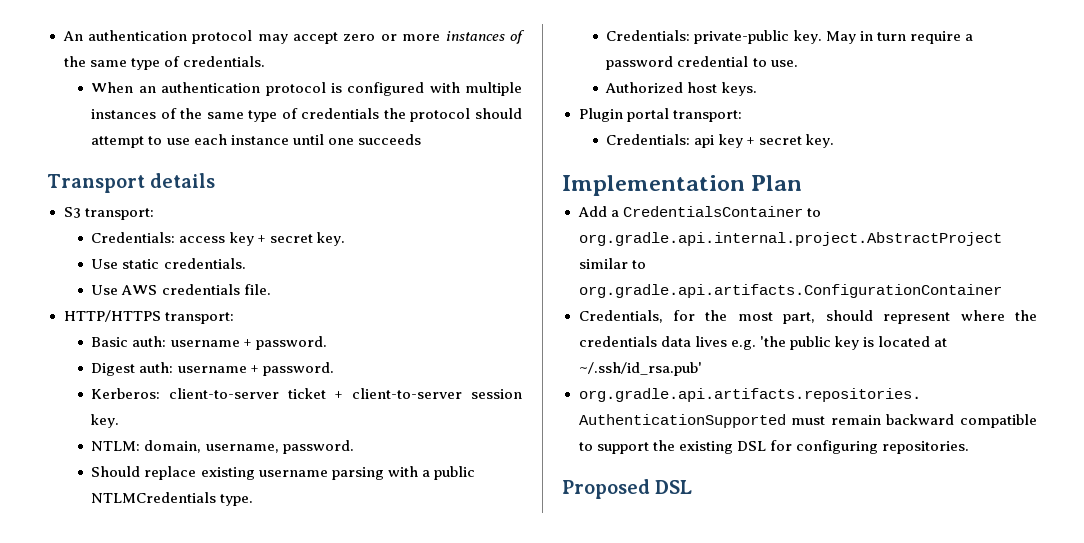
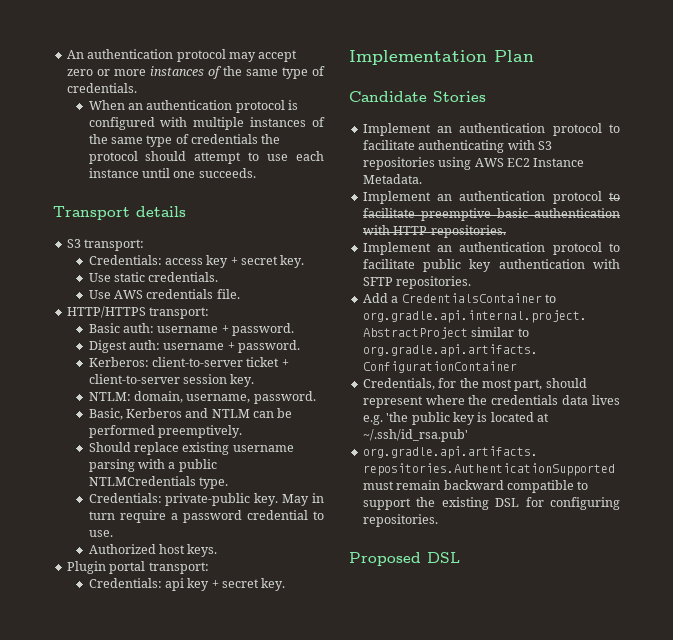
- When an authentication protocol is configured with multiple instances of the same type of credentials the protocol should attempt to use each instance until one succeeds
+ When an authentication protocol is configured with multiple instances of the same type of credentials the protocol should attempt to use each instance until one succeeds.
+ Basic, Kerberos and NTLM can be performed preemptively.
+ Candidate Stories
+ Implement an authentication protocol to facilitate authenticating with S3 repositories using AWS EC2 Instance Metadata.
+ Implement an authentication protocol to facilitate preemptive basic authentication with HTTP repositories.
+ Implement an authentication protocol to facilitate public key authentication with SFTP repositories.

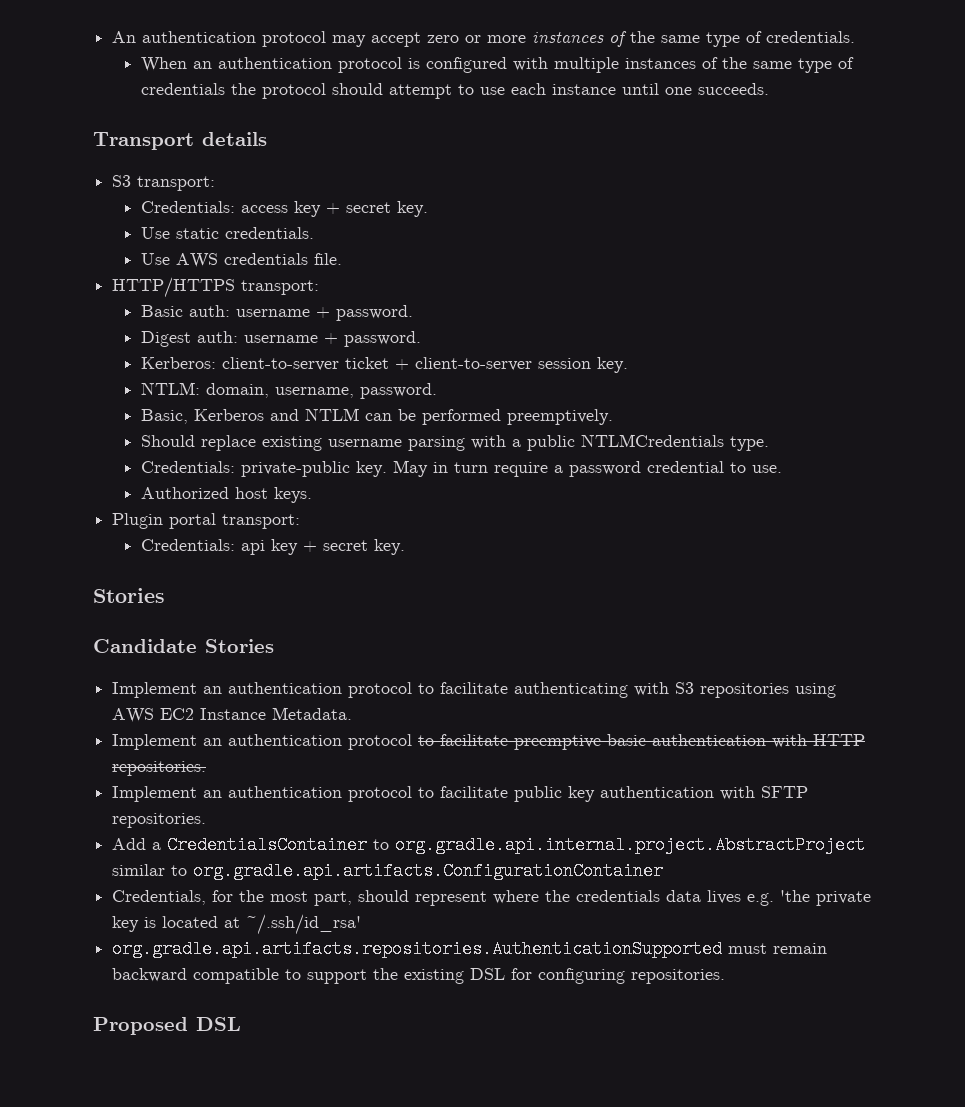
  Credentials: api key + secret key.
- Implementation Plan
+ Stories
- Credentials, for the most part, should represent where the credentials data lives e.g. 'the public key is located at ~/.ssh/id_rsa.pub'
+ Credentials, for the most part, should represent where the credentials data lives e.g. 'the private key is located at ~/.ssh/id_rsa'

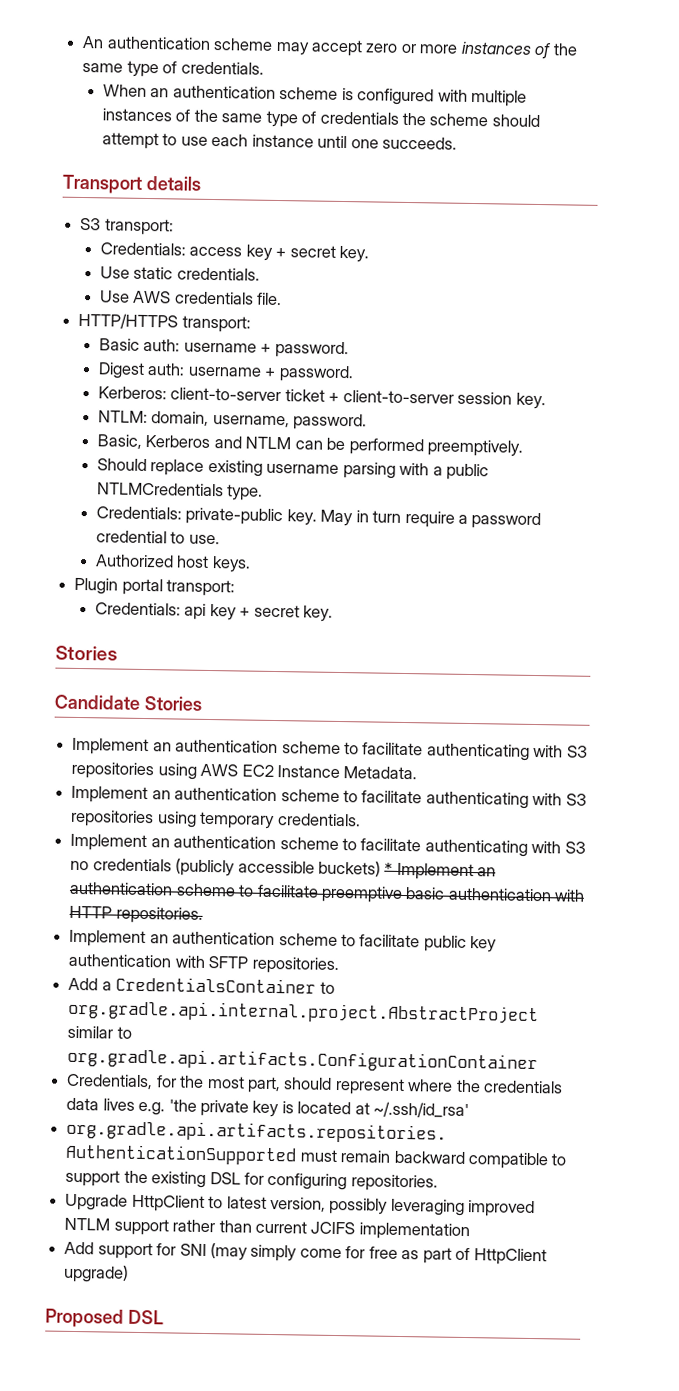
- An authentication protocol may accept zero or more instances of the same type of credentials.
+ An authentication scheme may accept zero or more instances of the same type of credentials.
- When an authentication protocol is configured with multiple instances of the same type of credentials the protocol should attempt to use each instance until one succeeds.
+ When an authentication scheme is configured with multiple instances of the same type of credentials the scheme should attempt to use each instance until one succeeds.
- Implement an authentication protocol to facilitate authenticating with S3 repositories using AWS EC2 Instance Metadata.
+ Implement an authentication scheme to facilitate authenticating with S3 repositories using AWS EC2 Instance Metadata.
- Implement an authentication protocol to facilitate preemptive basic authentication with HTTP repositories.
+ Implement an authentication scheme to facilitate authenticating with S3 repositories using temporary credentials.
+ Implement an authentication scheme to facilitate authenticating with S3 no credentials (publicly accessible buckets) * Implement an authentication scheme to facilitate preemptive basic authentication with HTTP repositories.
- Implement an authentication protocol to facilitate public key authentication with SFTP repositories.
+ Implement an authentication scheme to facilitate public key authentication with SFTP repositories.
+ Upgrade HttpClient to latest version, possibly leveraging improved NTLM support rather than current JCIFS implementation
+ Add support for SNI (may simply come for free as part of HttpClient upgrade)

